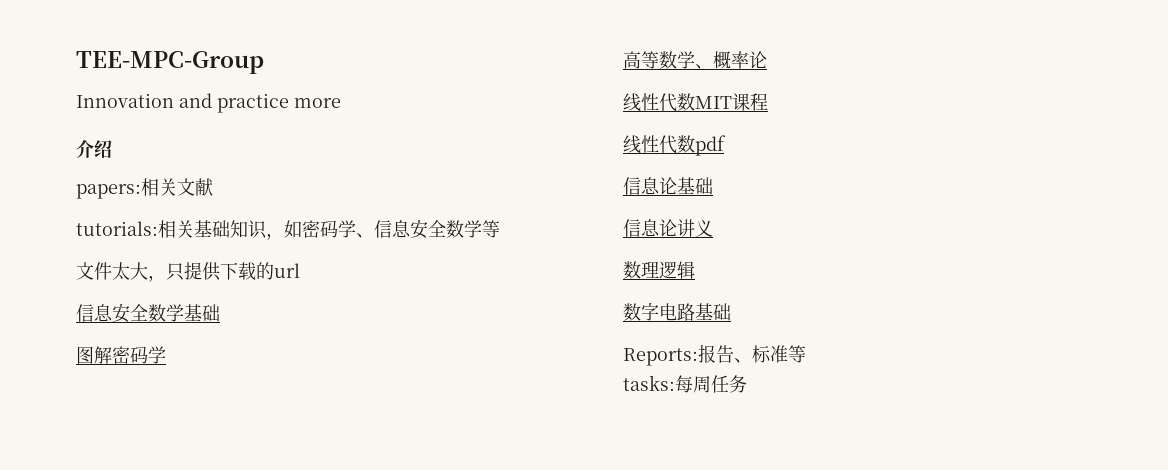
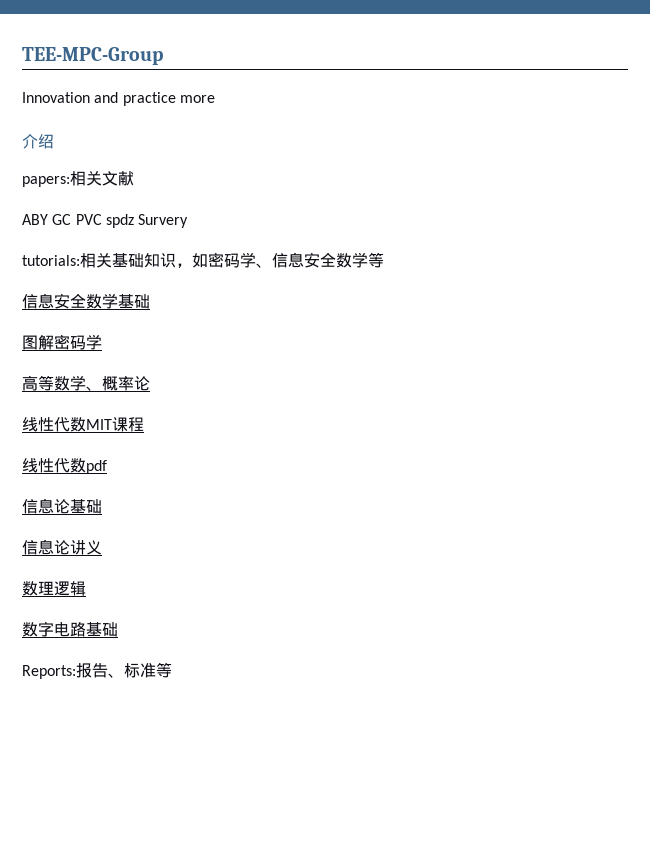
+ ABY GC PVC spdz Survery
- 文件太大，只提供下载的url
- tasks:每周任务

